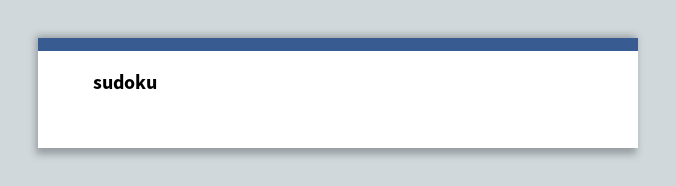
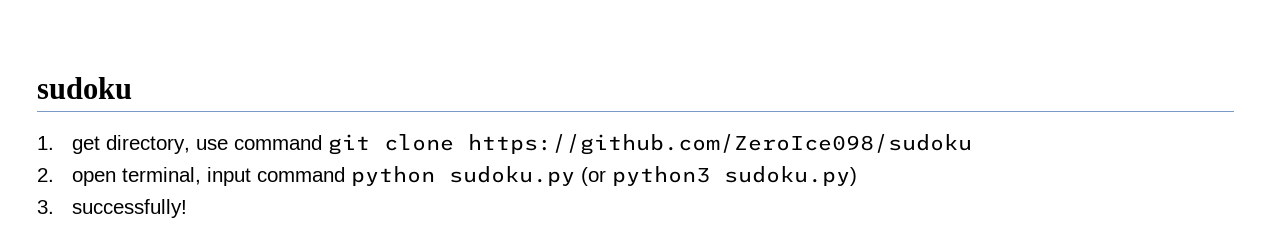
+ 1. get directory, use command git clone https://github.com/ZeroIce098/sudoku
+ 2. open terminal, input command python sudoku.py (or python3 sudoku.py)
+ 3. successfully!

